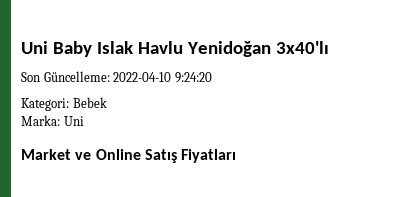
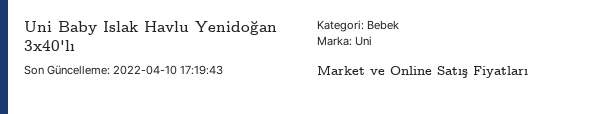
- Son Güncelleme: 2022-04-10 9:24:20
+ Son Güncelleme: 2022-04-10 17:19:43

